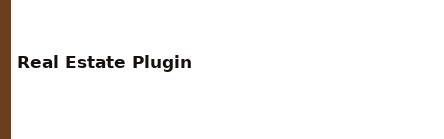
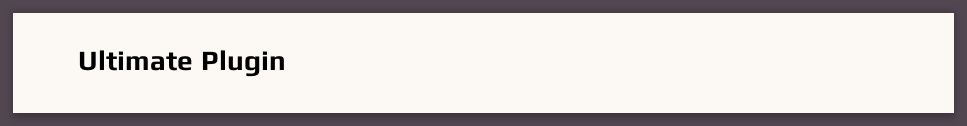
- Real Estate Plugin
+ Ultimate Plugin

